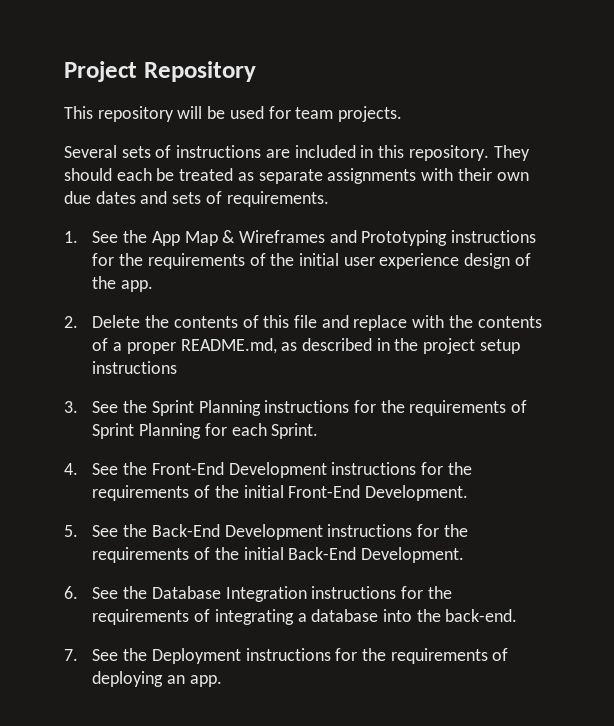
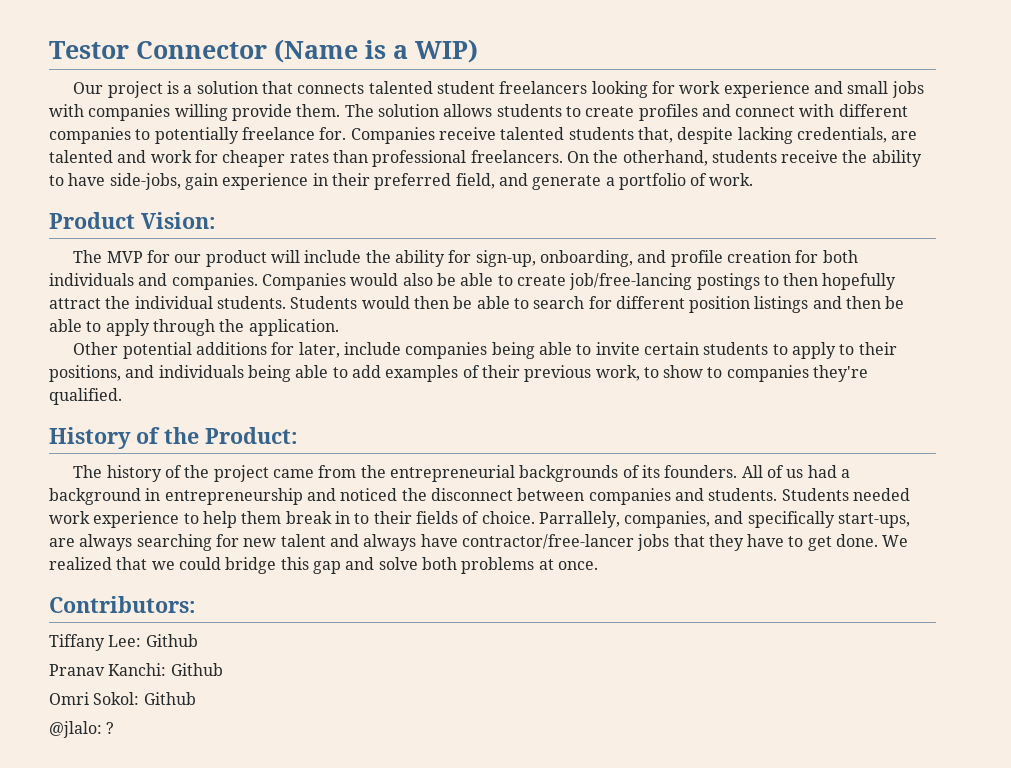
- Project Repository
- This repository will be used for team projects.
- Several sets of instructions are included in this repository. They should each be treated as separate assignments with their own due dates and sets of requirements.
- 1. See the App Map & Wireframes and Prototyping instructions for the requirements of the initial user experience design of the app.
- 2. Delete the contents of this file and replace with the contents of a proper README.md, as described in the project setup instructions
- 3. See the Sprint Planning instructions for the requirements of Sprint Planning for each Sprint.
- 4. See the Front-End Development instructions for the requirements of the initial Front-End Development.
- 5. See the Back-End Development instructions for the requirements of the initial Back-End Development.
- 6. See the Database Integration instructions for the requirements of integrating a database into the back-end.
- 7. See the Deployment instructions for the requirements of deploying an app.
+ Testor Connector (Name is a WIP)
+ Our project is a solution that connects talented student freelancers looking for work experience and small jobs with companies willing provide them. The solution allows students to create profiles and connect with different companies to potentially freelance for. Companies receive talented students that, despite lacking credentials, are talented and work for cheaper rates than professional freelancers. On the otherhand, students receive the ability to have side-jobs, gain experience in their preferred field, and generate a portfolio of work.
+ Product Vision:
+ The MVP for our product will include the ability for sign-up, onboarding, and profile creation for both individuals and companies. Companies would also be able to create job/free-lancing postings to then hopefully attract the individual students. Students would then be able to search for different position listings and then be able to apply through the application.
+ Other potential additions for later, include companies being able to invite certain students to apply to their positions, and individuals being able to add examples of their previous work, to show to companies they're qualified.
+ History of the Product:
+ The history of the project came from the entrepreneurial backgrounds of its founders. All of us had a background in entrepreneurship and noticed the disconnect between companies and students. Students needed work experience to help them break in to their fields of choice. Parrallely, companies, and specifically start-ups, are always searching for new talent and always have contractor/free-lancer jobs that they have to get done. We realized that we could bridge this gap and solve both problems at once.
+ Contributors:
+ Tiffany Lee: Github
+ Pranav Kanchi: Github
+ Omri Sokol: Github
+ @jlalo: ?

